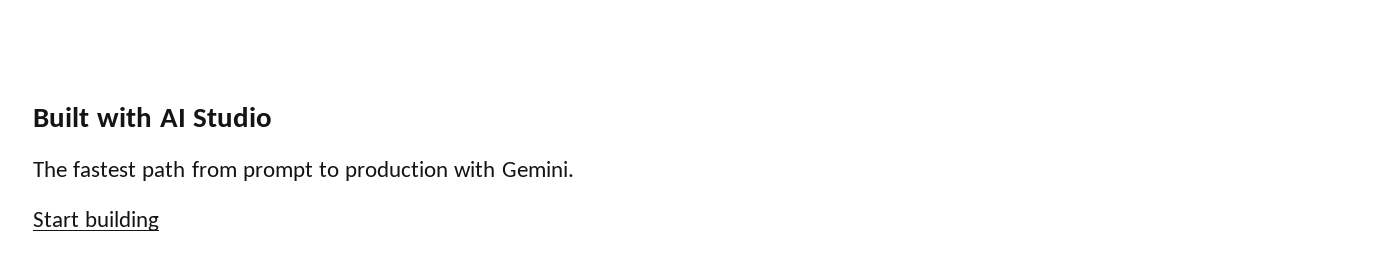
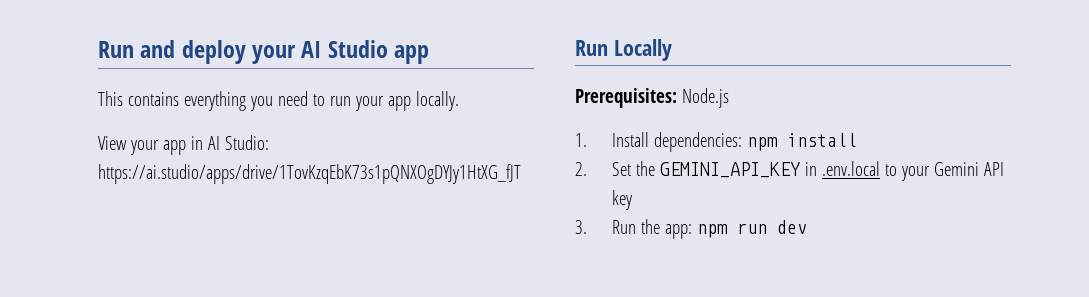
- Built with AI Studio
- The fastest path from prompt to production with Gemini.
- Start building
+ Run and deploy your AI Studio app
+ This contains everything you need to run your app locally.
+ View your app in AI Studio: https://ai.studio/apps/drive/1TovKzqEbK73s1pQNXOgDYJy1HtXG_fJT
+ Run Locally
+ Prerequisites: Node.js
+ 1. Install dependencies: npm install
+ 2. Set the GEMINI_API_KEY in .env.local to your Gemini API key
+ 3. Run the app: npm run dev

